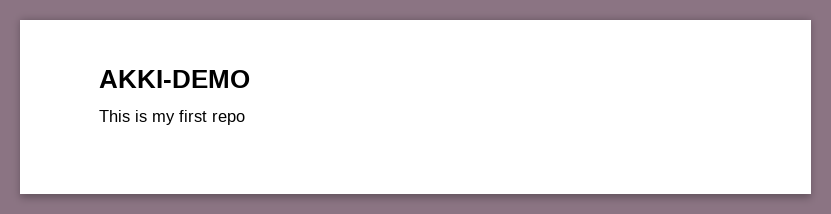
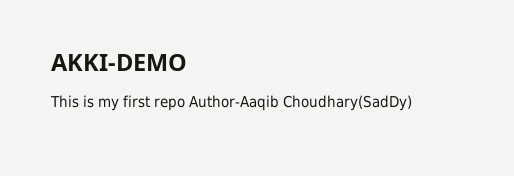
- This is my first repo
+ This is my first repo Author-Aaqib Choudhary(SadDy)

